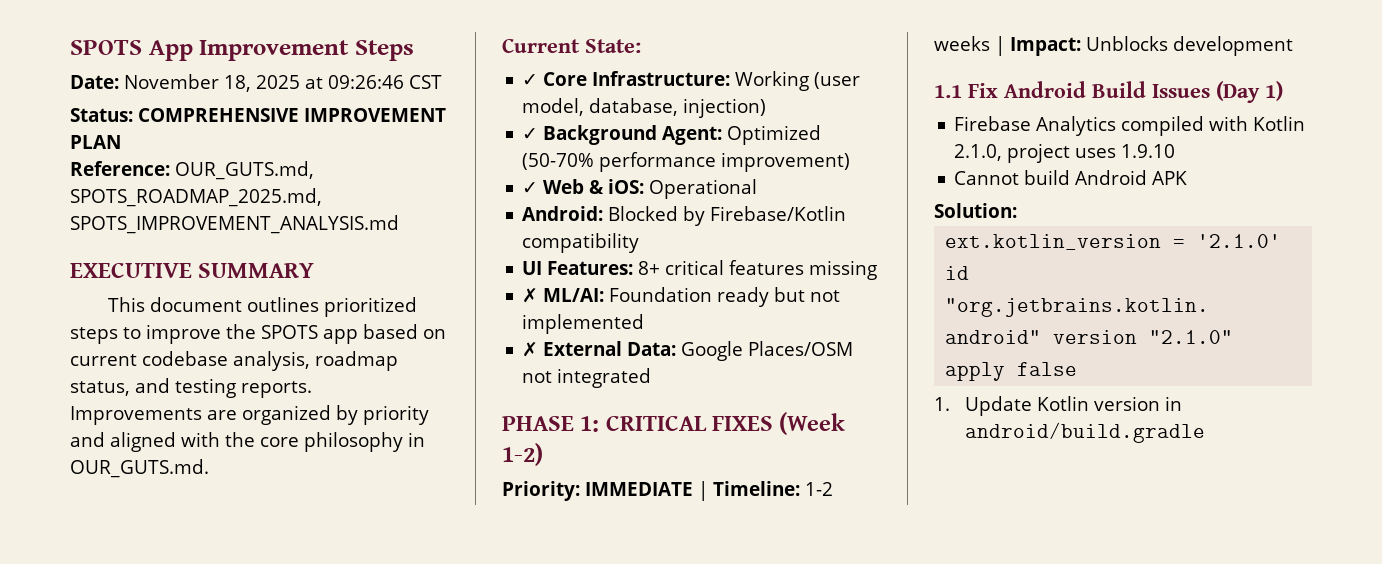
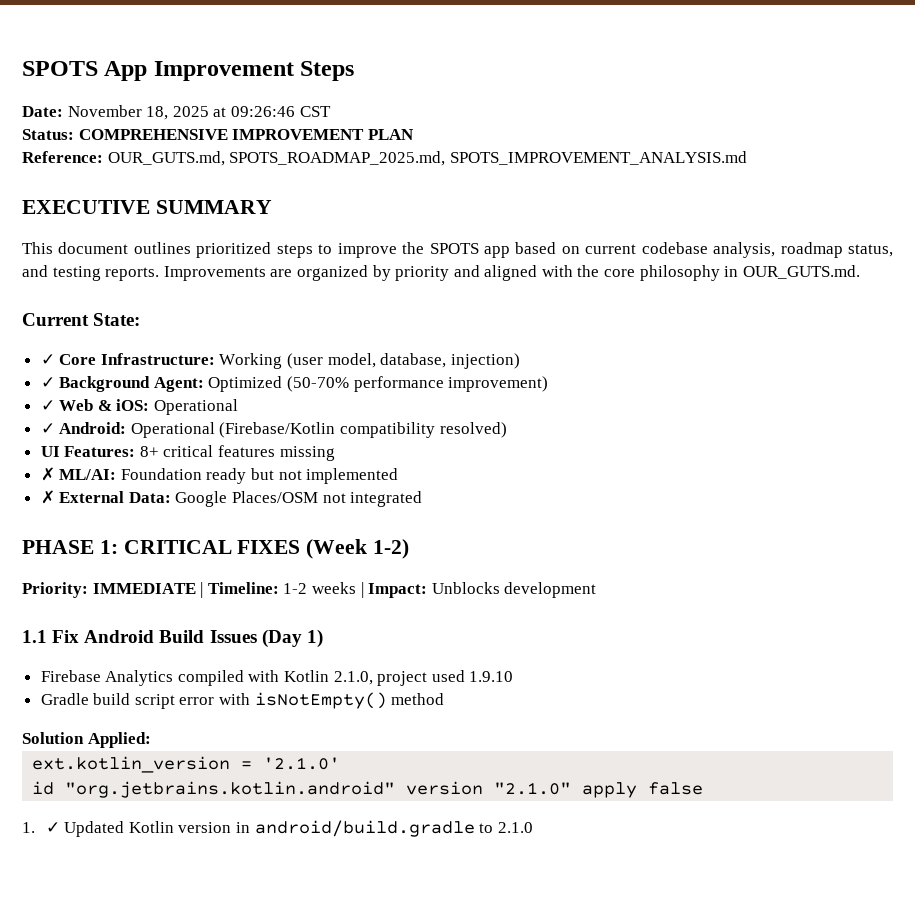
- Android: Blocked by Firebase/Kotlin compatibility
+ ✓ Android: Operational (Firebase/Kotlin compatibility resolved)
- Firebase Analytics compiled with Kotlin 2.1.0, project uses 1.9.10
+ Firebase Analytics compiled with Kotlin 2.1.0, project used 1.9.10
- Cannot build Android APK
- Solution:
+ Gradle build script error with isNotEmpty() method
+ Solution Applied:
- 1. Update Kotlin version in android/build.gradle
+ 1. ✓ Updated Kotlin version in android/build.gradle to 2.1.0

